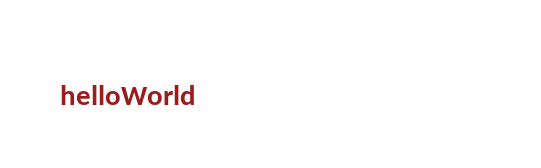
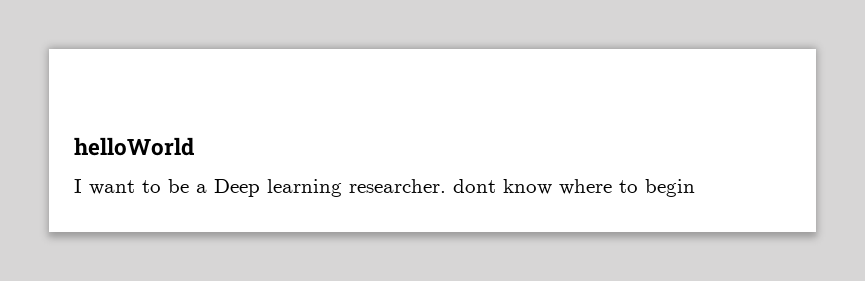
+ I want to be a Deep learning researcher. dont know where to begin

